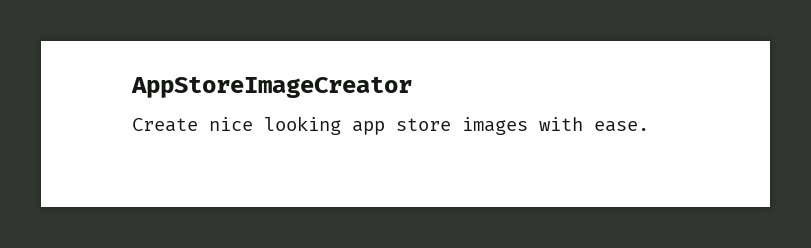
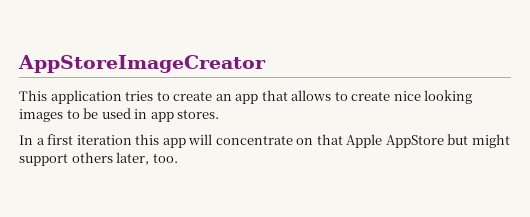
- Create nice looking app store images with ease.
+ This application tries to create an app that allows to create nice looking images to be used in app stores.
+ In a first iteration this app will concentrate on that Apple AppStore but might support others later, too.

